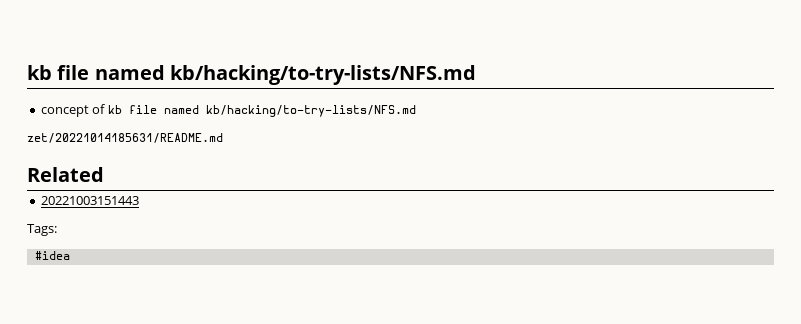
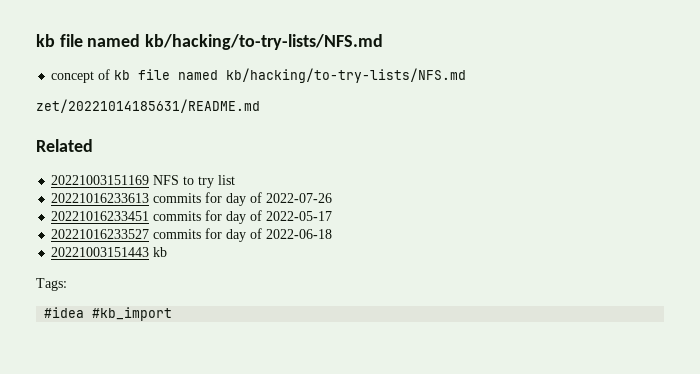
+ 20221003151169 NFS to try list
+ 20221016233613 commits for day of 2022-07-26
+ 20221016233451 commits for day of 2022-05-17
+ 20221016233527 commits for day of 2022-06-18
- 20221003151443
+ 20221003151443 kb
- #idea
+ #idea #kb_import

